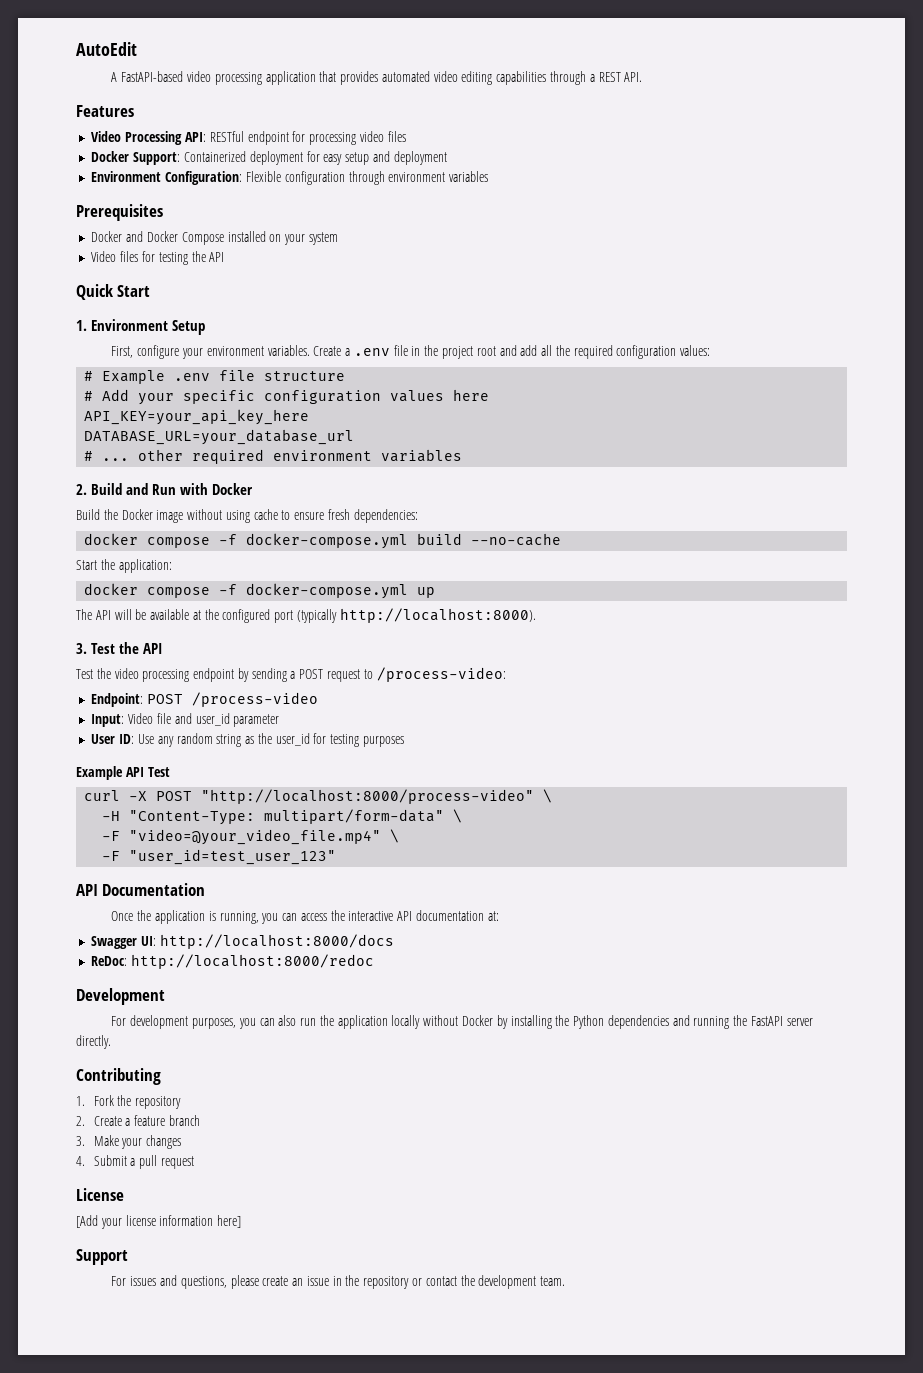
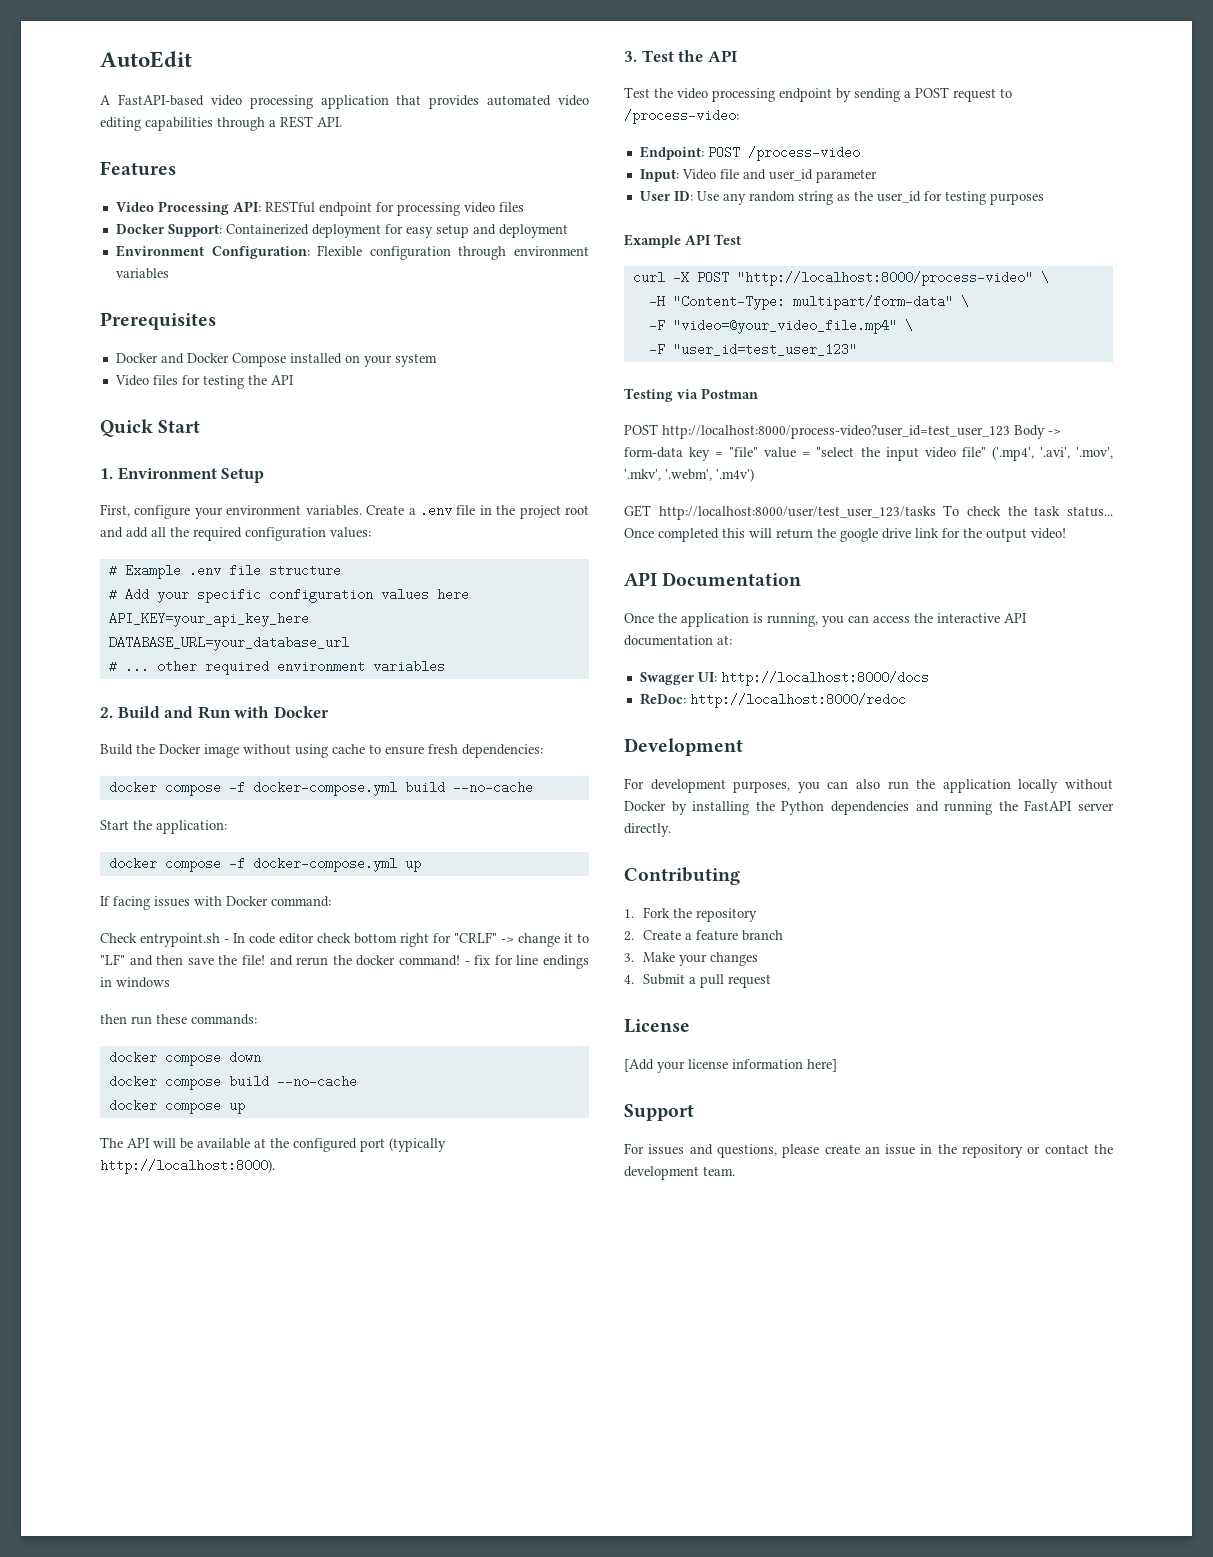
+ If facing issues with Docker command:
+ Check entrypoint.sh - In code editor check bottom right for "CRLF" -> change it to "LF" and then save the file! and rerun the docker command! - fix for line endings in windows
+ then run these commands:
+ docker compose down
+ docker compose build --no-cache
+ docker compose up
+ Testing via Postman
+ POST http://localhost:8000/process-video?user_id=test_user_123 Body -> form-data key = "file" value = "select the input video file" ('.mp4', '.avi', '.mov', '.mkv', '.webm', '.m4v')
+ GET http://localhost:8000/user/test_user_123/tasks To check the task status... Once completed this will return the google drive link for the output video!

